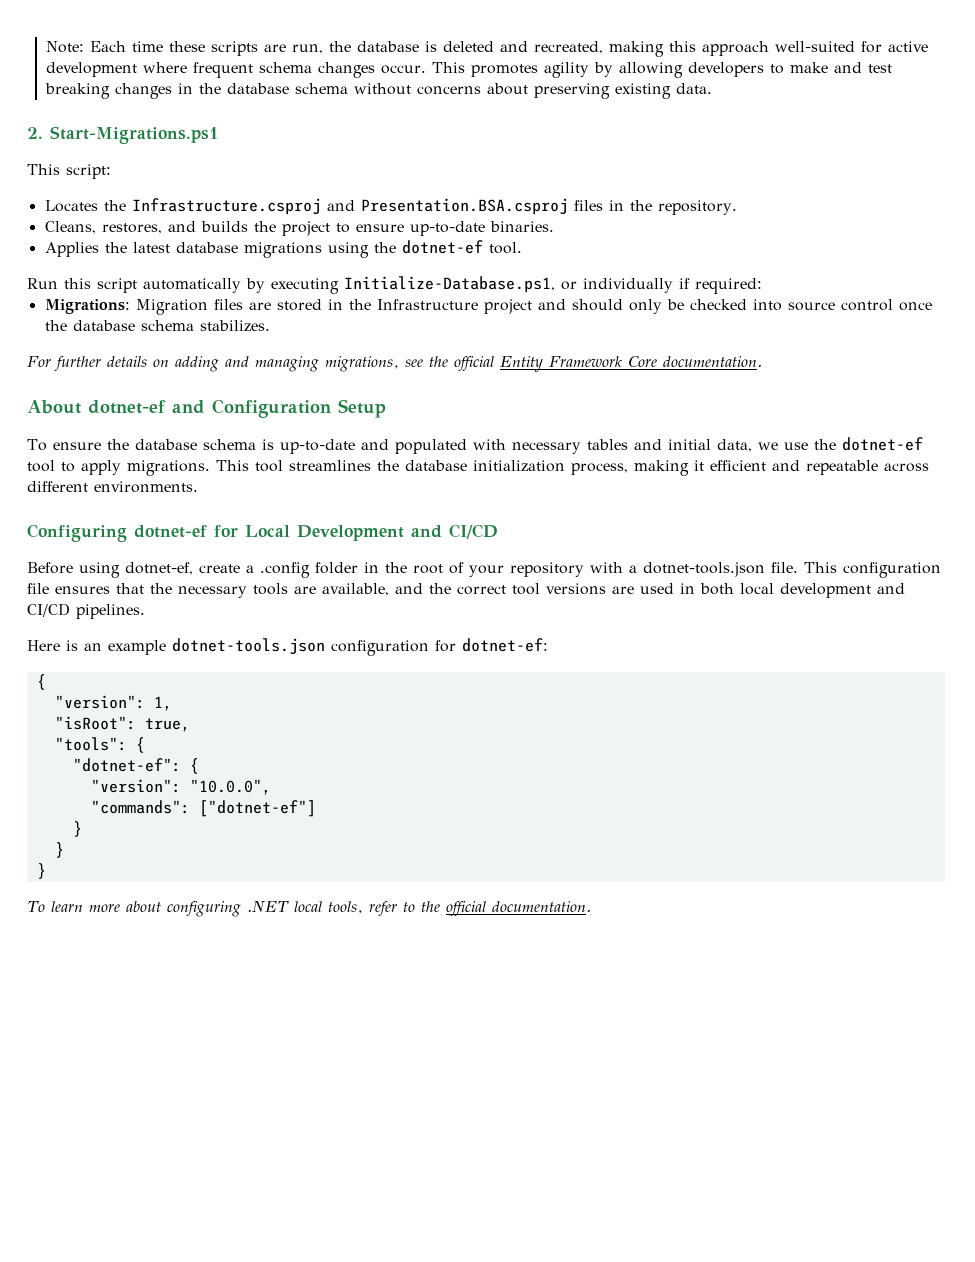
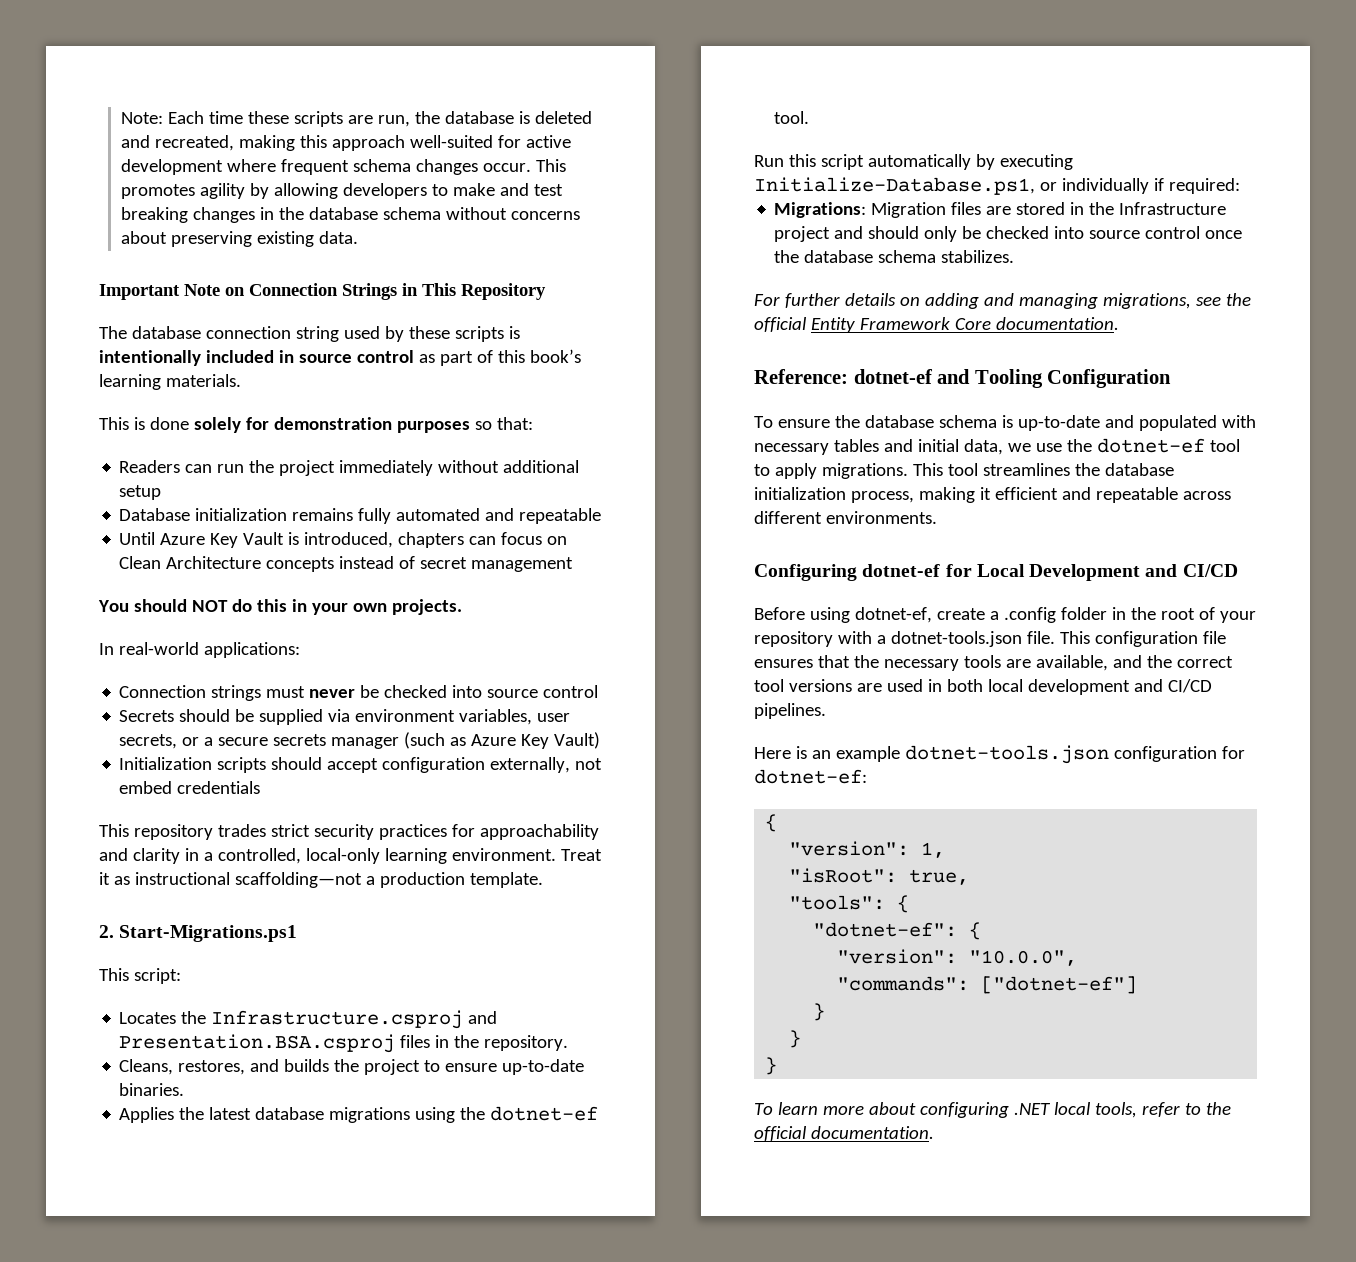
+ Important Note on Connection Strings in This Repository
+ The database connection string used by these scripts is intentionally included in source control as part of this book’s learning materials.
+ This is done solely for demonstration purposes so that:
+ Readers can run the project immediately without additional setup
+ Database initialization remains fully automated and repeatable
+ Until Azure Key Vault is introduced, chapters can focus on Clean Architecture concepts instead of secret management
+ You should NOT do this in your own projects.
+ In real-world applications:
+ Connection strings must never be checked into source control
+ Secrets should be supplied via environment variables, user secrets, or a secure secrets manager (such as Azure Key Vault)
+ Initialization scripts should accept configuration externally, not embed credentials
+ This repository trades strict security practices for approachability and clarity in a controlled, local-only learning environment. Treat it as instructional scaffolding—not a production template.
- About dotnet-ef and Configuration Setup
+ Reference: dotnet-ef and Tooling Configuration

